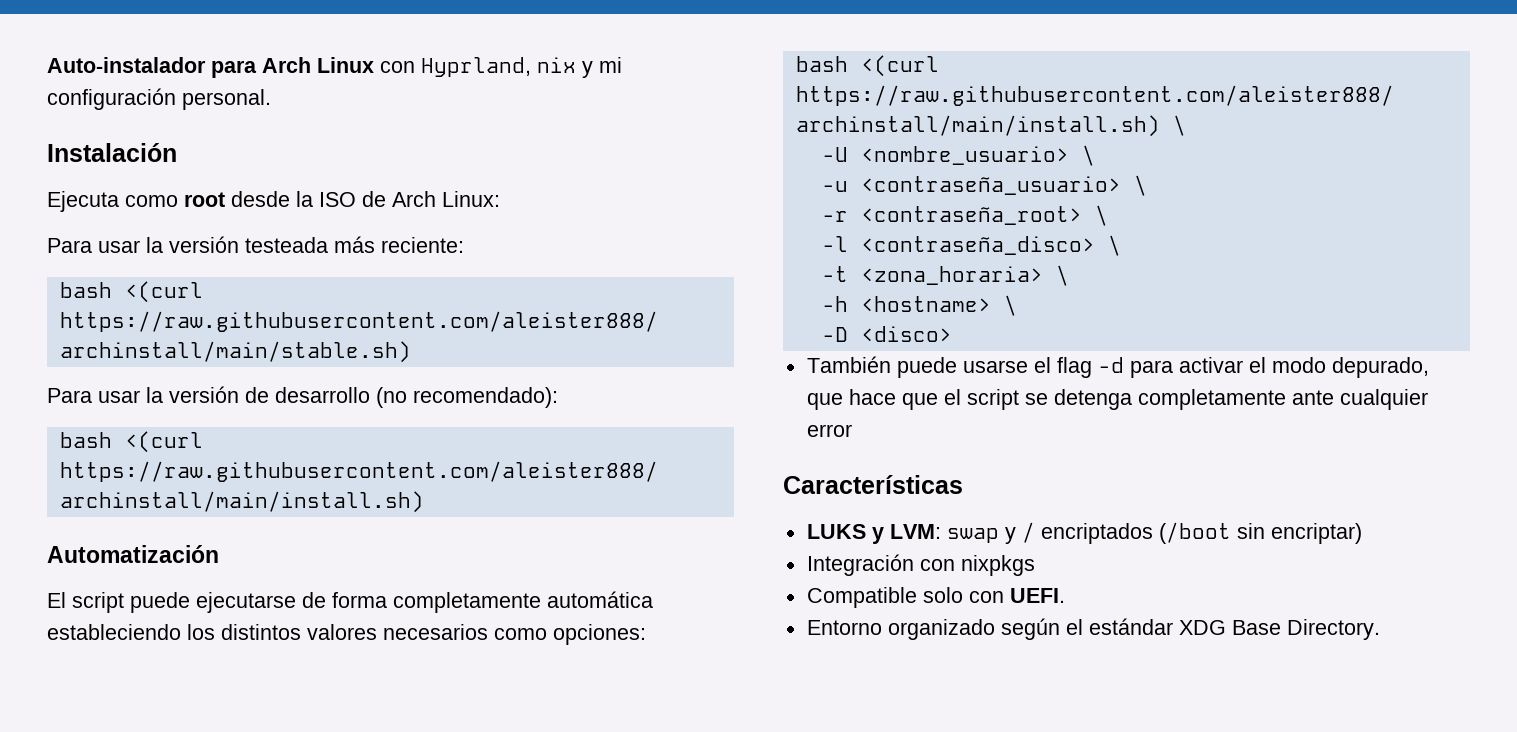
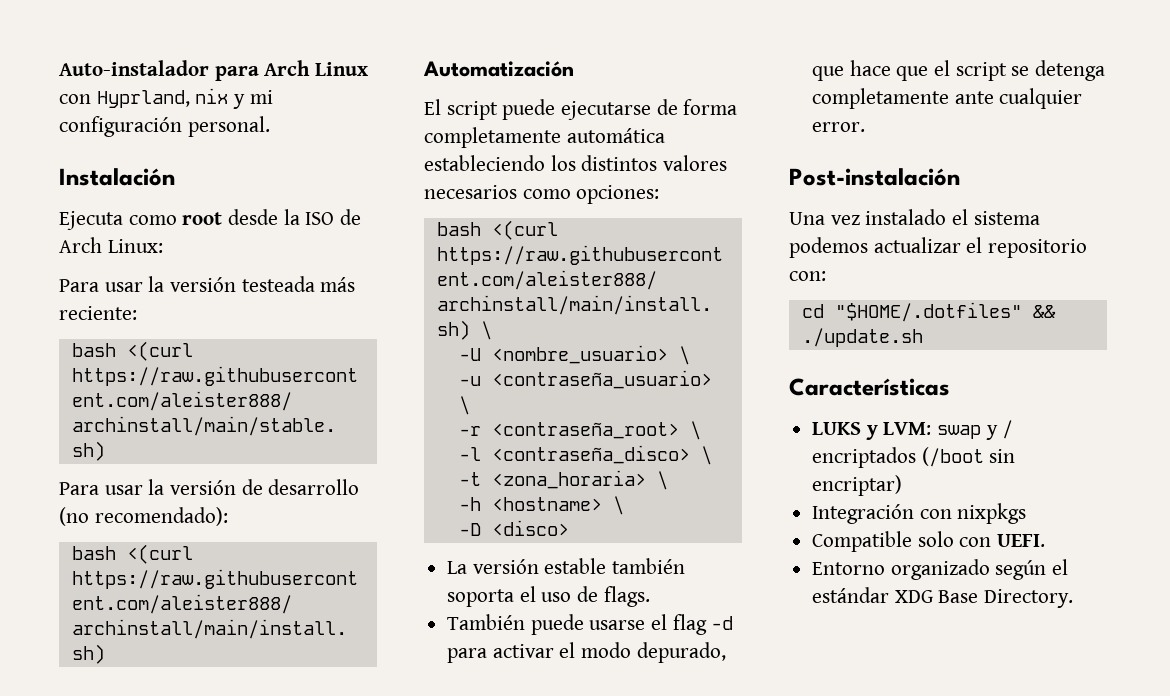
+ La versión estable también soporta el uso de flags.
- También puede usarse el flag -d para activar el modo depurado, que hace que el script se detenga completamente ante cualquier error
+ También puede usarse el flag -d para activar el modo depurado, que hace que el script se detenga completamente ante cualquier error.
+ Post-instalación
+ Una vez instalado el sistema podemos actualizar el repositorio con:
+ cd "$HOME/.dotfiles" && ./update.sh

